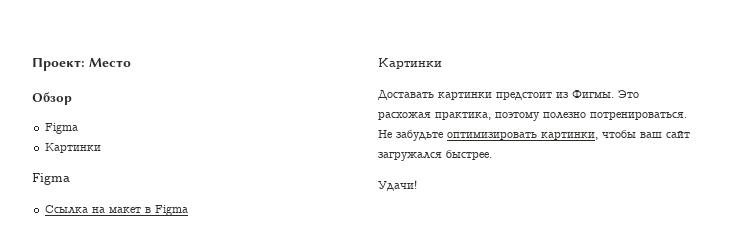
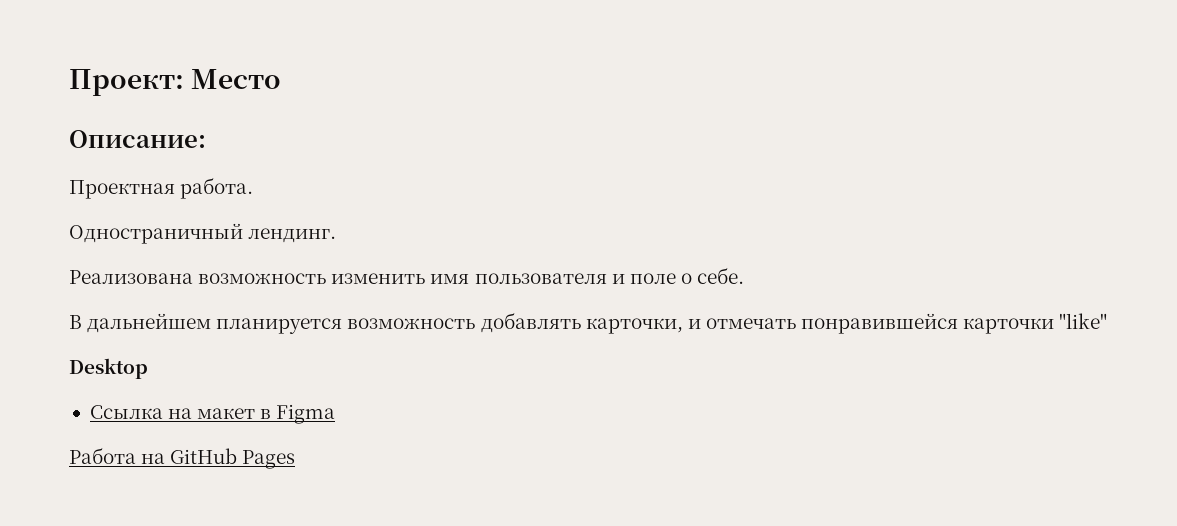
- Обзор
- Figma
- Картинки
- Figma
+ Описание:
+ Проектная работа.
+ Одностраничный лендинг.
+ Реализована возможность изменить имя пользователя и поле о себе.
+ В дальнейшем планируется возможность добавлять карточки, и отмечать понравившейся карточки "like"
+ Desktop
  Ссылка на макет в Figma
- Картинки
- Доставать картинки предстоит из Фигмы. Это расхожая практика, поэтому полезно потренироваться. Не забудьте оптимизировать картинки, чтобы ваш сайт загружался быстрее.
- Удачи!
+ Работа на GitHub Pages

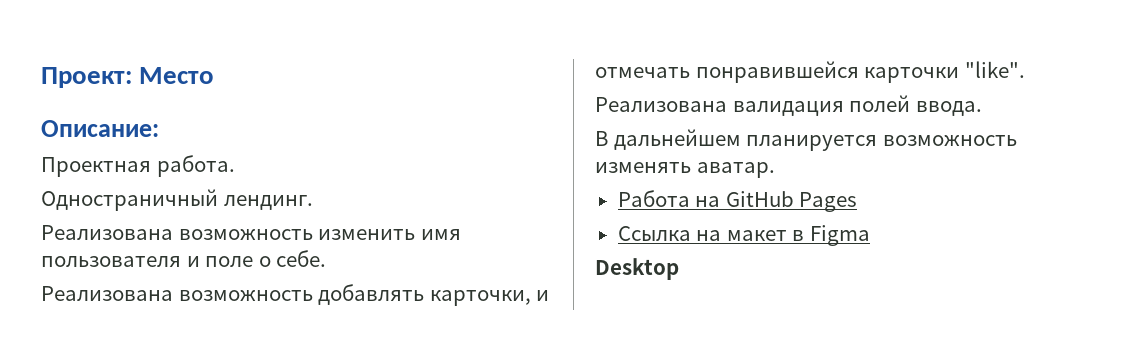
- В дальнейшем планируется возможность добавлять карточки, и отмечать понравившейся карточки "like"
- Desktop
+ Реализована возможность добавлять карточки, и отмечать понравившейся карточки "like".
+ Реализована валидация полей ввода.
+ В дальнейшем планируется возможность изменять аватар.
+ Работа на GitHub Pages
- Работа на GitHub Pages
+ Desktop

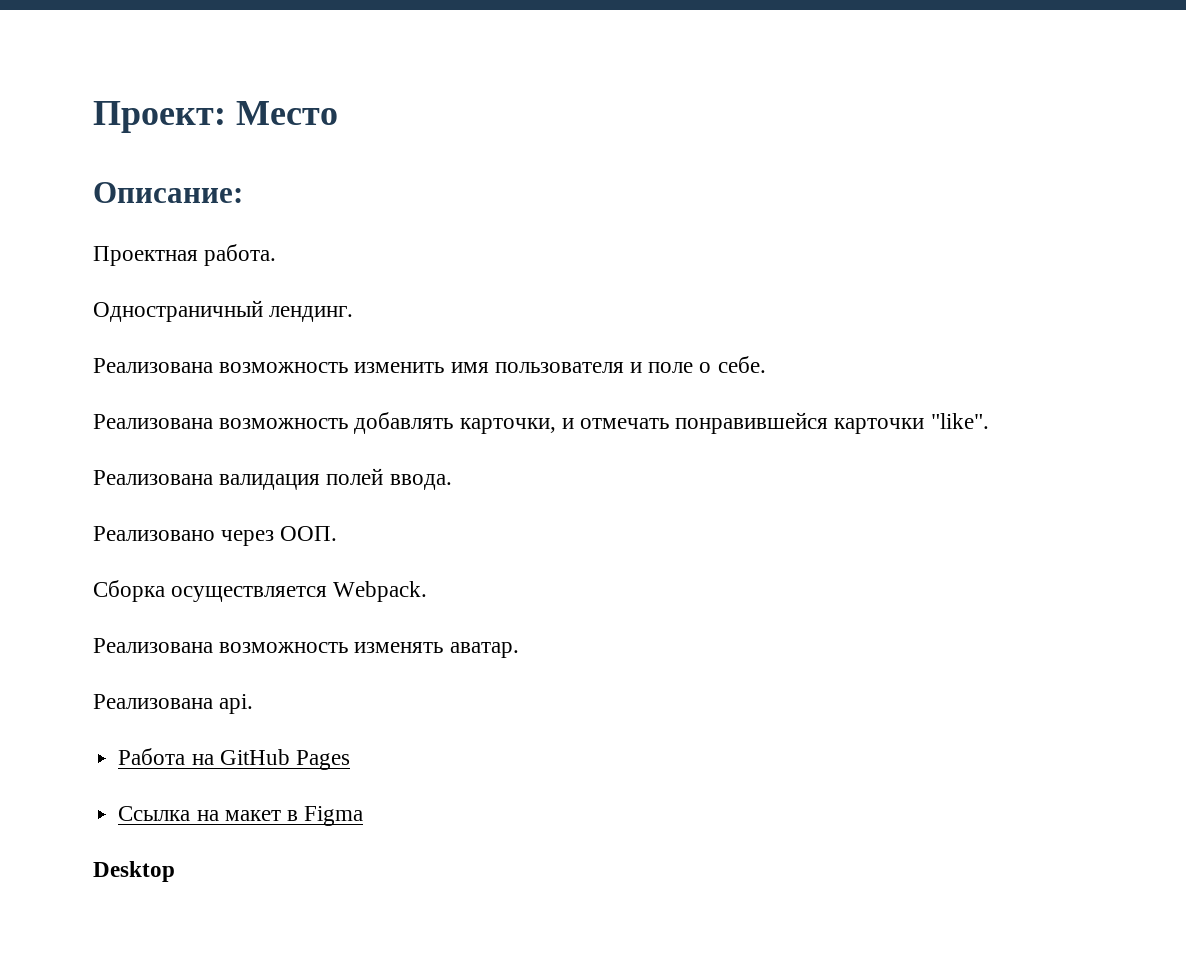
- В дальнейшем планируется возможность изменять аватар.
+ Реализовано через ООП.
+ Сборка осуществляется Webpack.
+ Реализована возможность изменять аватар.
+ Реализована api.

